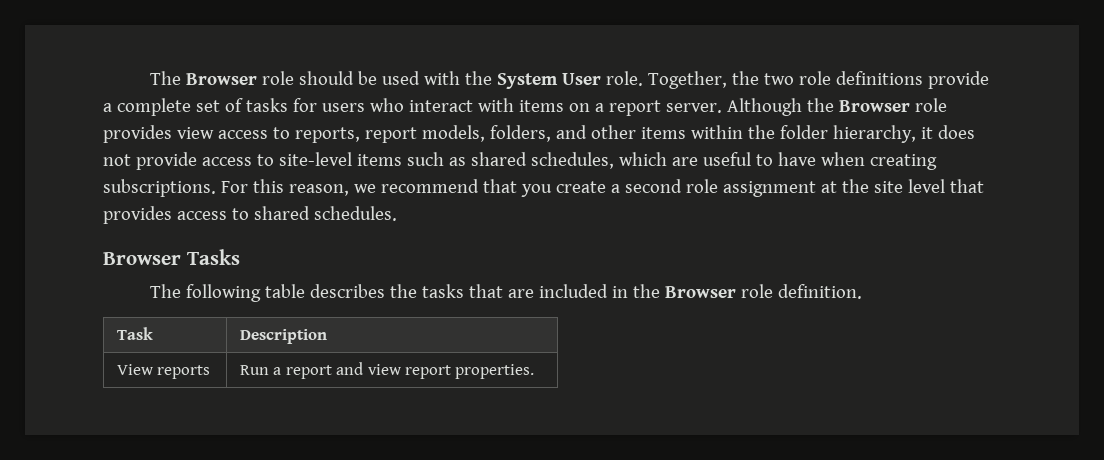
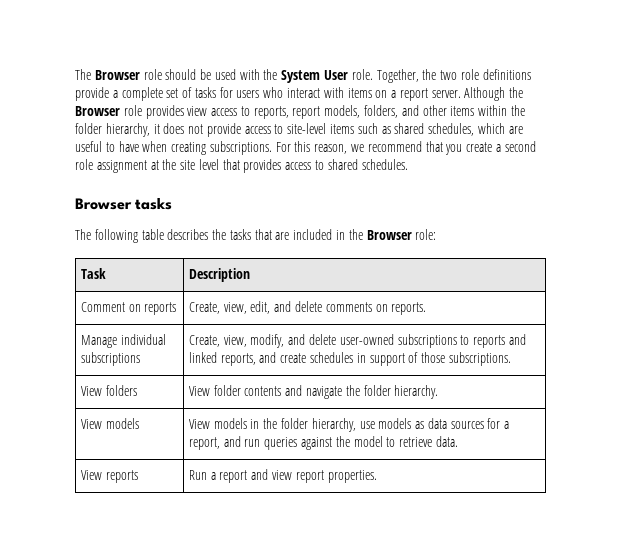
- Browser Tasks
+ Browser tasks
- The following table describes the tasks that are included in the Browser role definition.
+ The following table describes the tasks that are included in the Browser role:
+ Comment on reports | Create, view, edit, and delete comments on reports.
+ Manage individual subscriptions | Create, view, modify, and delete user-owned subscriptions to reports and linked reports, and create schedules in support of those subscriptions.
+ View folders | View folder contents and navigate the folder hierarchy.
+ View models | View models in the folder hierarchy, use models as data sources for a report, and run queries against the model to retrieve data.

